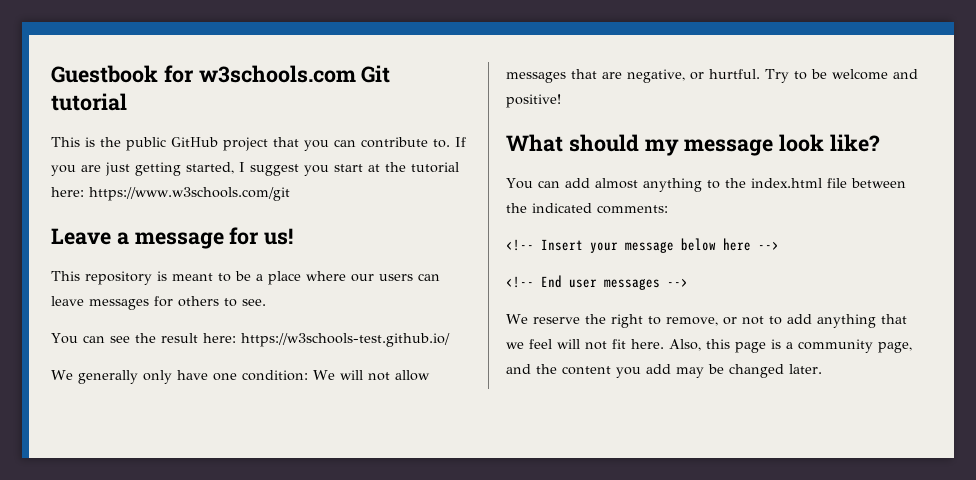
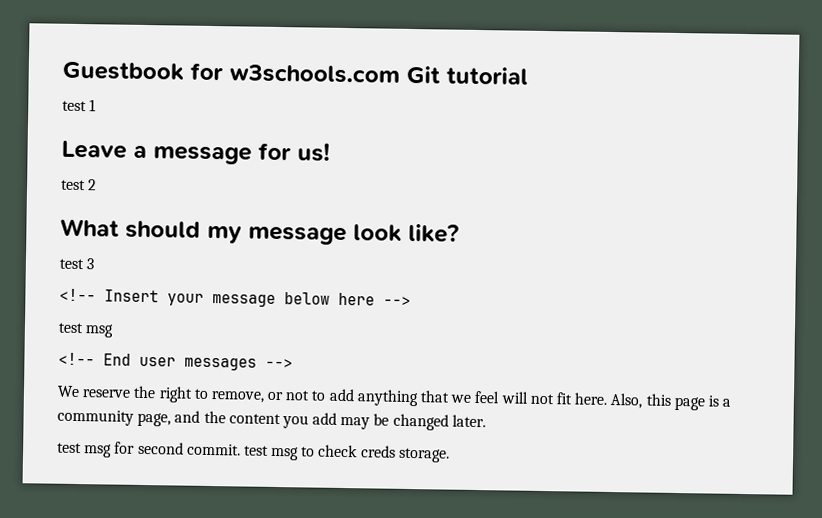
- This is the public GitHub project that you can contribute to. If you are just getting started, I suggest you start at the tutorial here: https://www.w3schools.com/git
+ test 1
- This repository is meant to be a place where our users can leave messages for others to see.
- You can see the result here: https://w3schools-test.github.io/
- We generally only have one condition: We will not allow messages that are negative, or hurtful. Try to be welcome and positive!
+ test 2
- You can add almost anything to the index.html file between the indicated comments:
+ test 3
  <!-- Insert your message below here -->
+ test msg
+ test msg for second commit. test msg to check creds storage.

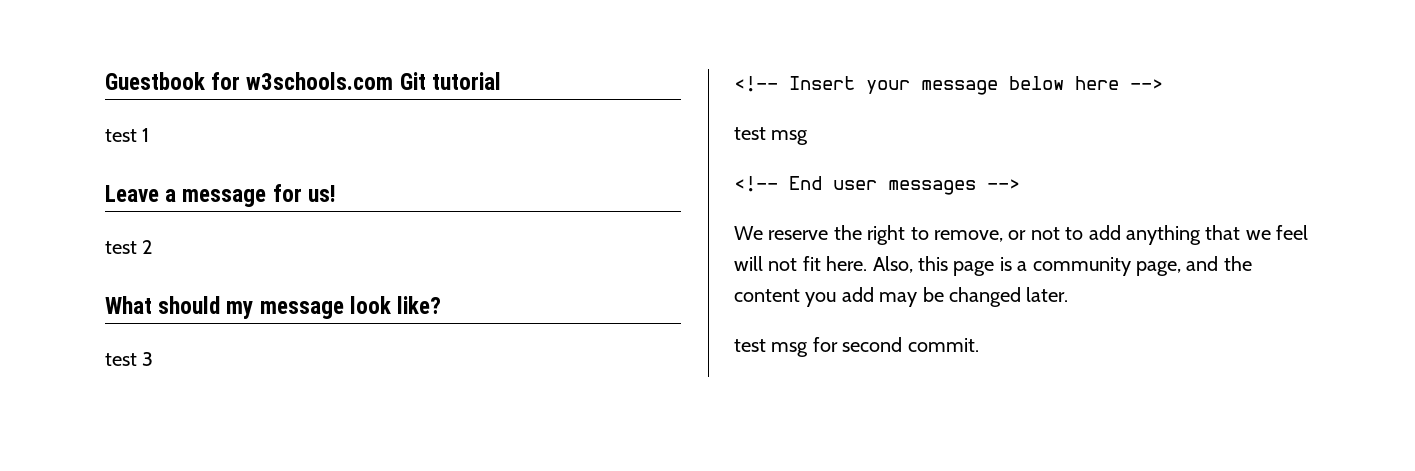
- test msg for second commit. test msg to check creds storage.
+ test msg for second commit.

